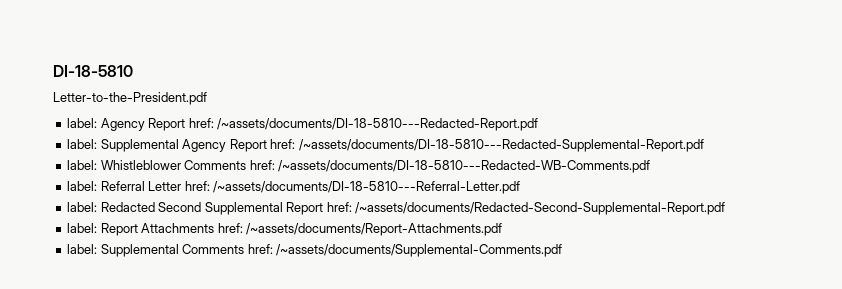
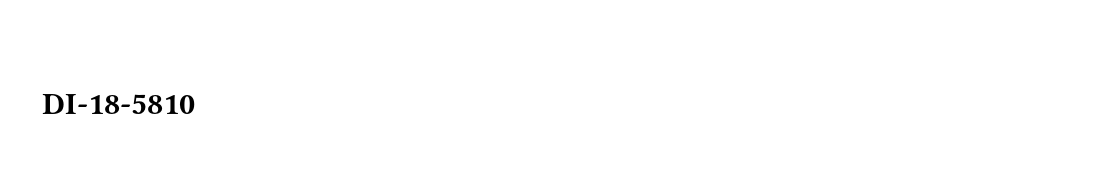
- Letter-to-the-President.pdf
- label: Agency Report href: /~assets/documents/DI-18-5810---Redacted-Report.pdf
- label: Supplemental Agency Report href: /~assets/documents/DI-18-5810---Redacted-Supplemental-Report.pdf
- label: Whistleblower Comments href: /~assets/documents/DI-18-5810---Redacted-WB-Comments.pdf
- label: Referral Letter href: /~assets/documents/DI-18-5810---Referral-Letter.pdf
- label: Redacted Second Supplemental Report href: /~assets/documents/Redacted-Second-Supplemental-Report.pdf
- label: Report Attachments href: /~assets/documents/Report-Attachments.pdf
- label: Supplemental Comments href: /~assets/documents/Supplemental-Comments.pdf

